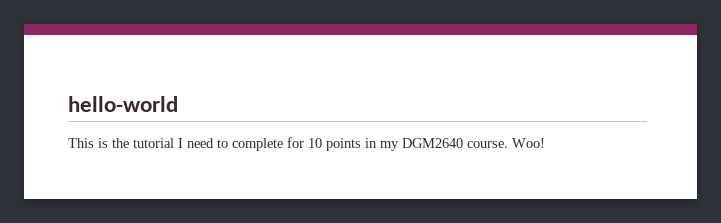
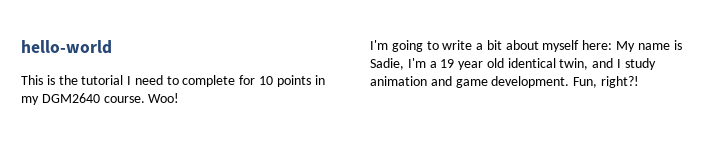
+ I'm going to write a bit about myself here: My name is Sadie, I'm a 19 year old identical twin, and I study animation and game development. Fun, right?!

